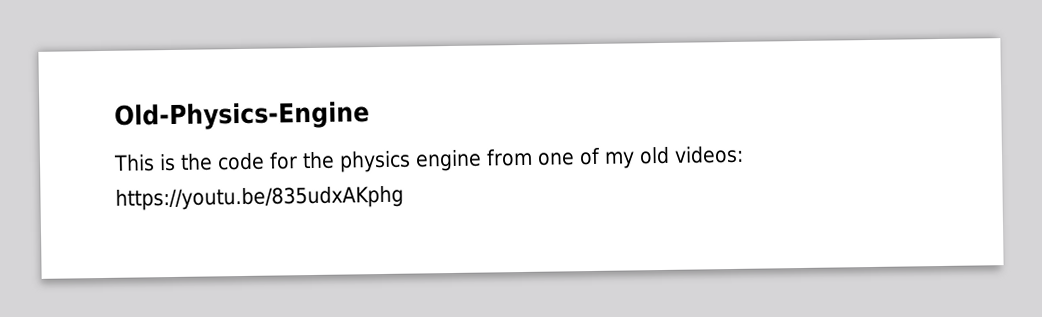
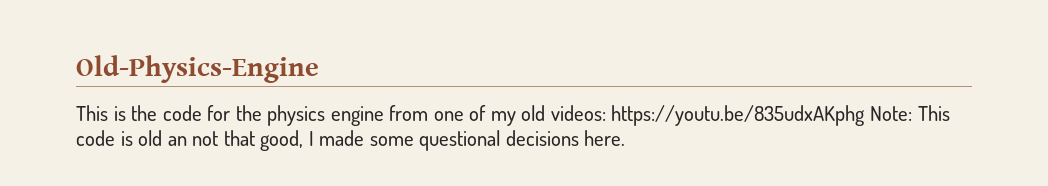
- This is the code for the physics engine from one of my old videos: https://youtu.be/835udxAKphg
+ This is the code for the physics engine from one of my old videos: https://youtu.be/835udxAKphg Note: This code is old an not that good, I made some questional decisions here.

